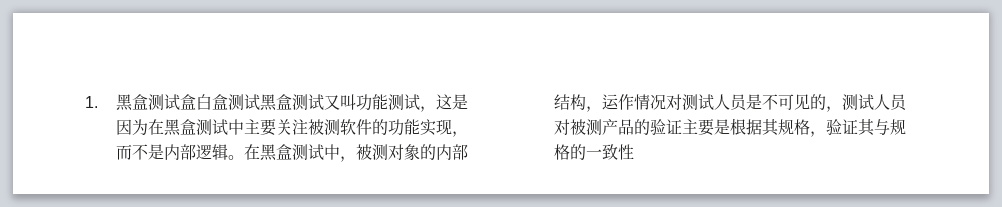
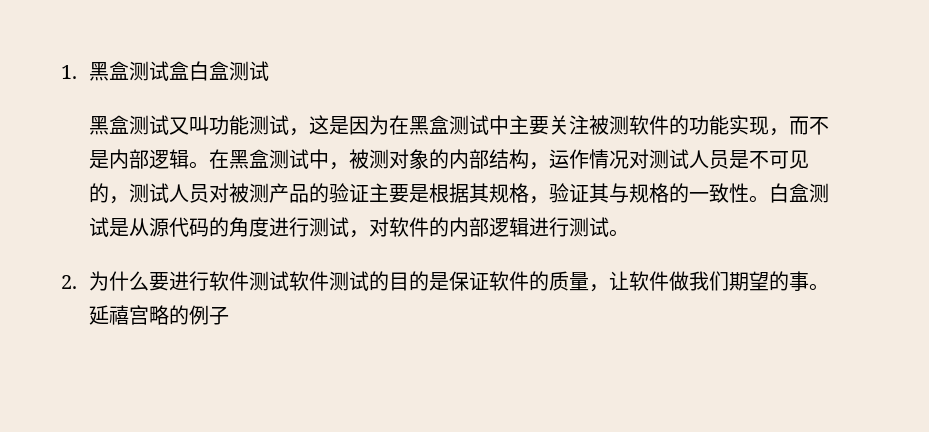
- 1.黑盒测试盒白盒测试黑盒测试又叫功能测试，这是因为在黑盒测试中主要关注被测软件的功能实现，而不是内部逻辑。
+ 1.黑盒测试盒白盒测试
+ 黑盒测试又叫功能测试，这是因为在黑盒测试中主要关注被测软件的功能实现，而不是内部逻辑。
- 在黑盒测试中，被测对象的内部结构，运作情况对测试人员是不可见的，测试人员对被测产品的验证主要是根据其规格，验证其与规格的一致性
+ 在黑盒测试中，被测对象的内部结构，运作情况对测试人员是不可见的，测试人员对被测产品的验证主要是根据其规格，验证其与规格的一致性。白盒测试是从源代码的角度进行测试，对软件的内部逻辑进行测试。
+ 2.为什么要进行软件测试软件测试的目的是保证软件的质量，让软件做我们期望的事。延禧宫略的例子

